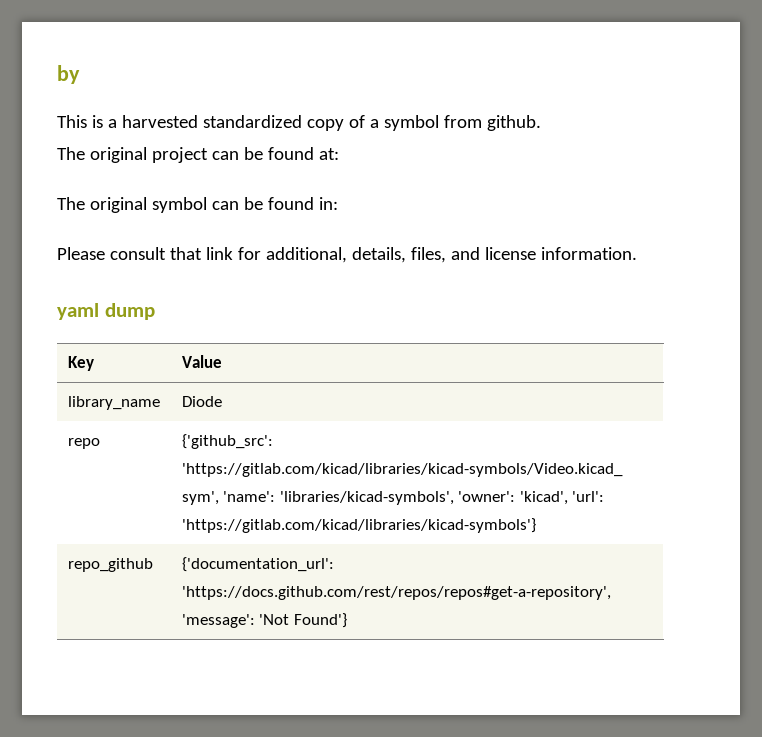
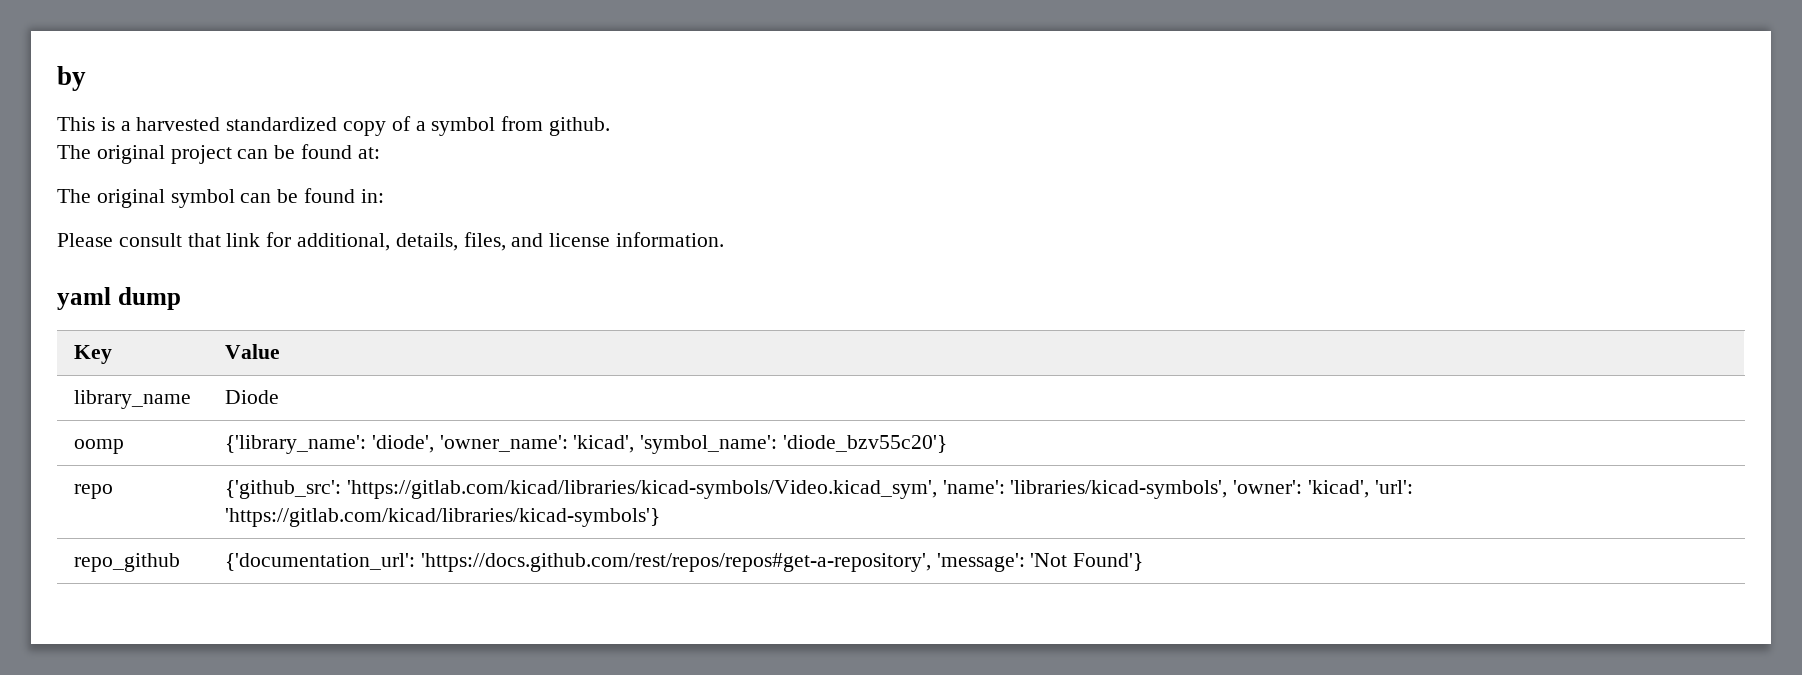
+ oomp | {'library_name': 'diode', 'owner_name': 'kicad', 'symbol_name': 'diode_bzv55c20'}

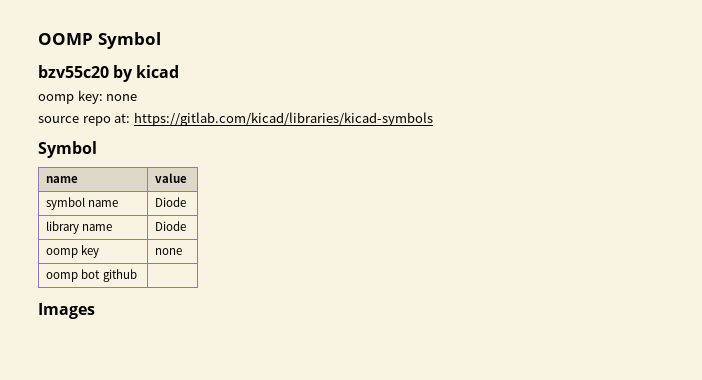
- by
- This is a harvested standardized copy of a symbol from github.
- The original project can be found at:
- The original symbol can be found in:
- Please consult that link for additional, details, files, and license information.
- yaml dump
- Key | Value
- library_name | Diode
- oomp | {'library_name': 'diode', 'owner_name': 'kicad', 'symbol_name': 'diode_bzv55c20'}
- repo | {'github_src': 'https://gitlab.com/kicad/libraries/kicad-symbols/Video.kicad_sym', 'name': 'libraries/kicad-symbols', 'owner': 'kicad', 'url': 'https://gitlab.com/kicad/libraries/kicad-symbols'}
- repo_github | {'documentation_url': 'https://docs.github.com/rest/repos/repos#get-a-repository', 'message': 'Not Found'}
+ OOMP Symbol
+ bzv55c20 by kicad
+ oomp key: none
+ source repo at: https://gitlab.com/kicad/libraries/kicad-symbols
+ Symbol
+ name | value
+ symbol name | Diode
+ library name | Diode
+ oomp key | none
+ oomp bot github |
+ Images

